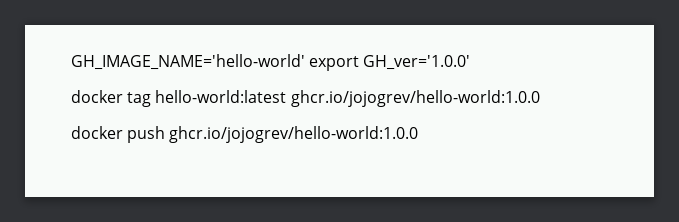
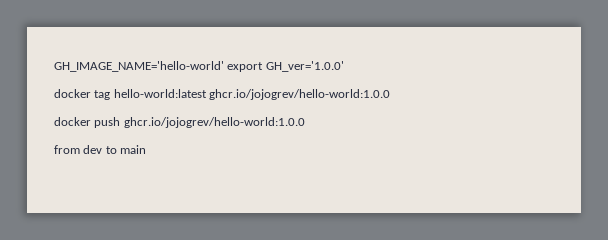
+ from dev to main

